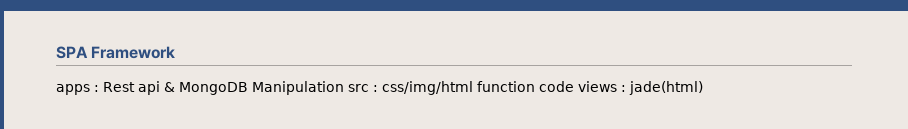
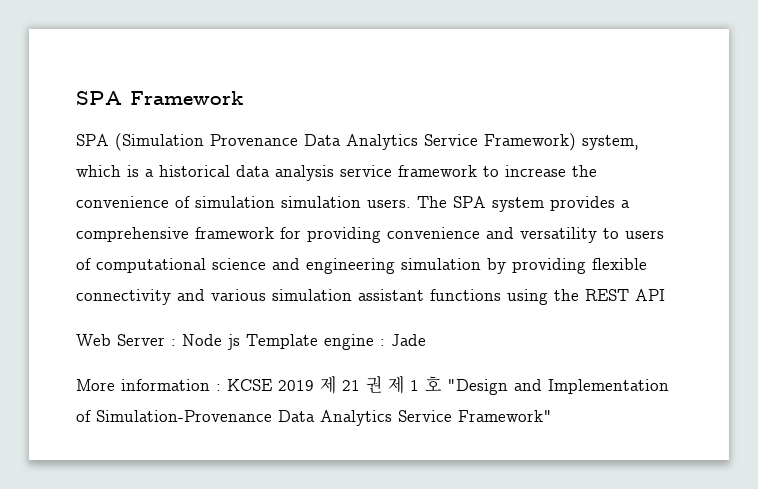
- apps : Rest api & MongoDB Manipulation src : css/img/html function code views : jade(html)
+ SPA (Simulation Provenance Data Analytics Service Framework) system, which is a historical data analysis service framework to increase the convenience of simulation simulation users. The SPA system provides a comprehensive framework for providing convenience and versatility to users of computational science and engineering simulation by providing flexible connectivity and various simulation assistant functions using the REST API
+ Web Server : Node js Template engine : Jade
+ More information : KCSE 2019 제 21 권 제 1 호 "Design and Implementation of Simulation-Provenance Data Analytics Service Framework"

